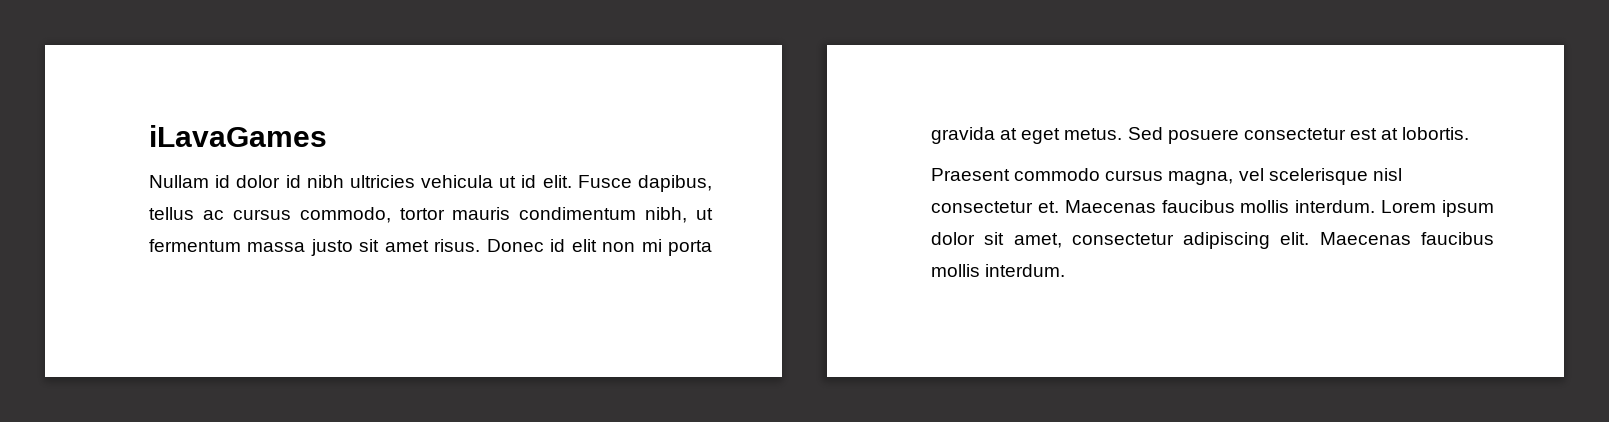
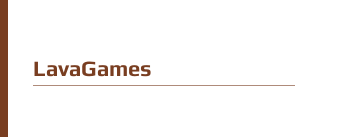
- iLavaGames
- Nullam id dolor id nibh ultricies vehicula ut id elit. Fusce dapibus, tellus ac cursus commodo, tortor mauris condimentum nibh, ut fermentum massa justo sit amet risus. Donec id elit non mi porta gravida at eget metus. Sed posuere consectetur est at lobortis.
- Praesent commodo cursus magna, vel scelerisque nisl consectetur et. Maecenas faucibus mollis interdum. Lorem ipsum dolor sit amet, consectetur adipiscing elit. Maecenas faucibus mollis interdum.
+ LavaGames

